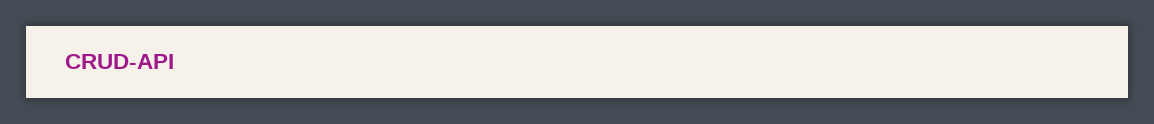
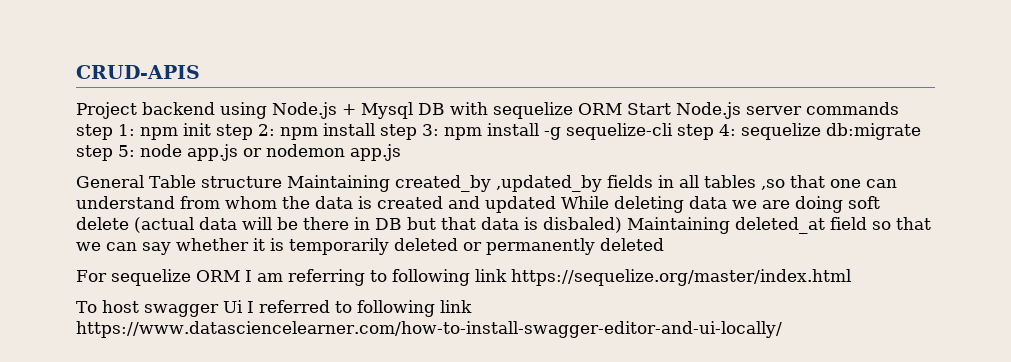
- CRUD-API
+ CRUD-APIS
+ Project backend using Node.js + Mysql DB with sequelize ORM Start Node.js server commands step 1: npm init step 2: npm install step 3: npm install -g sequelize-cli step 4: sequelize db:migrate step 5: node app.js or nodemon app.js
+ General Table structure Maintaining created_by ,updated_by fields in all tables ,so that one can understand from whom the data is created and updated While deleting data we are doing soft delete (actual data will be there in DB but that data is disbaled) Maintaining deleted_at field so that we can say whether it is temporarily deleted or permanently deleted
+ For sequelize ORM I am referring to following link https://sequelize.org/master/index.html
+ To host swagger Ui I referred to following link https://www.datasciencelearner.com/how-to-install-swagger-editor-and-ui-locally/

